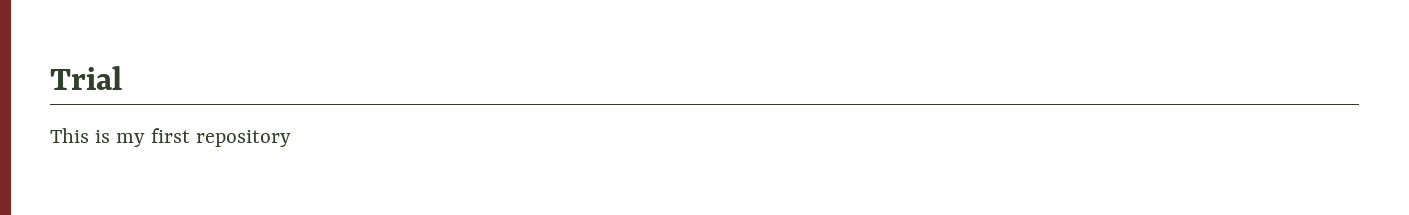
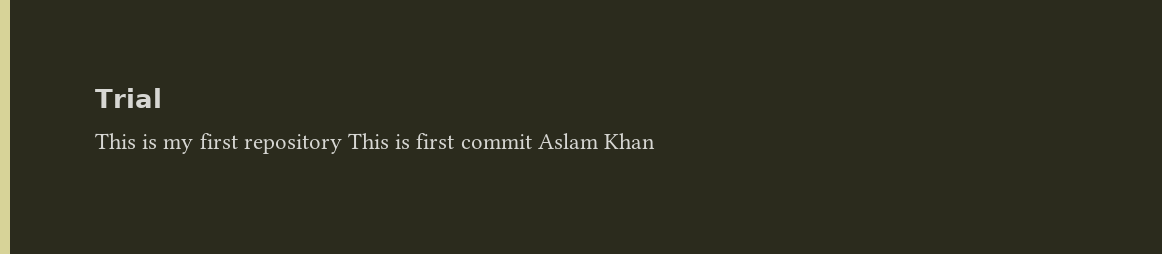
- This is my first repository
+ This is my first repository This is first commit Aslam Khan

